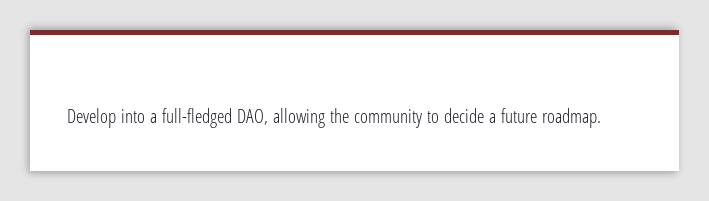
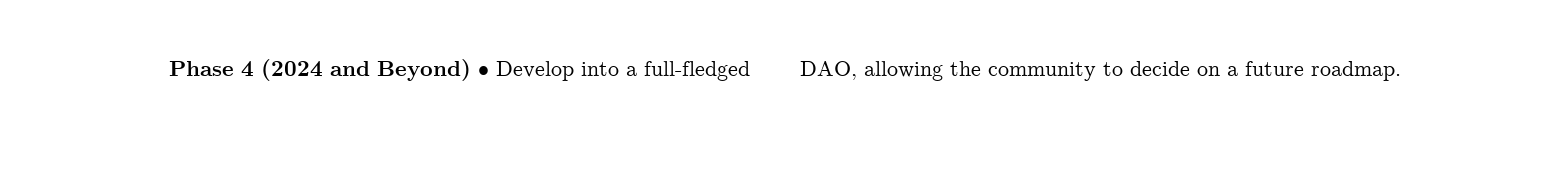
- Develop into a full-fledged DAO, allowing the community to decide a future roadmap.
+ Phase 4 (2024 and Beyond) • Develop into a full-fledged DAO, allowing the community to decide on a future roadmap.

